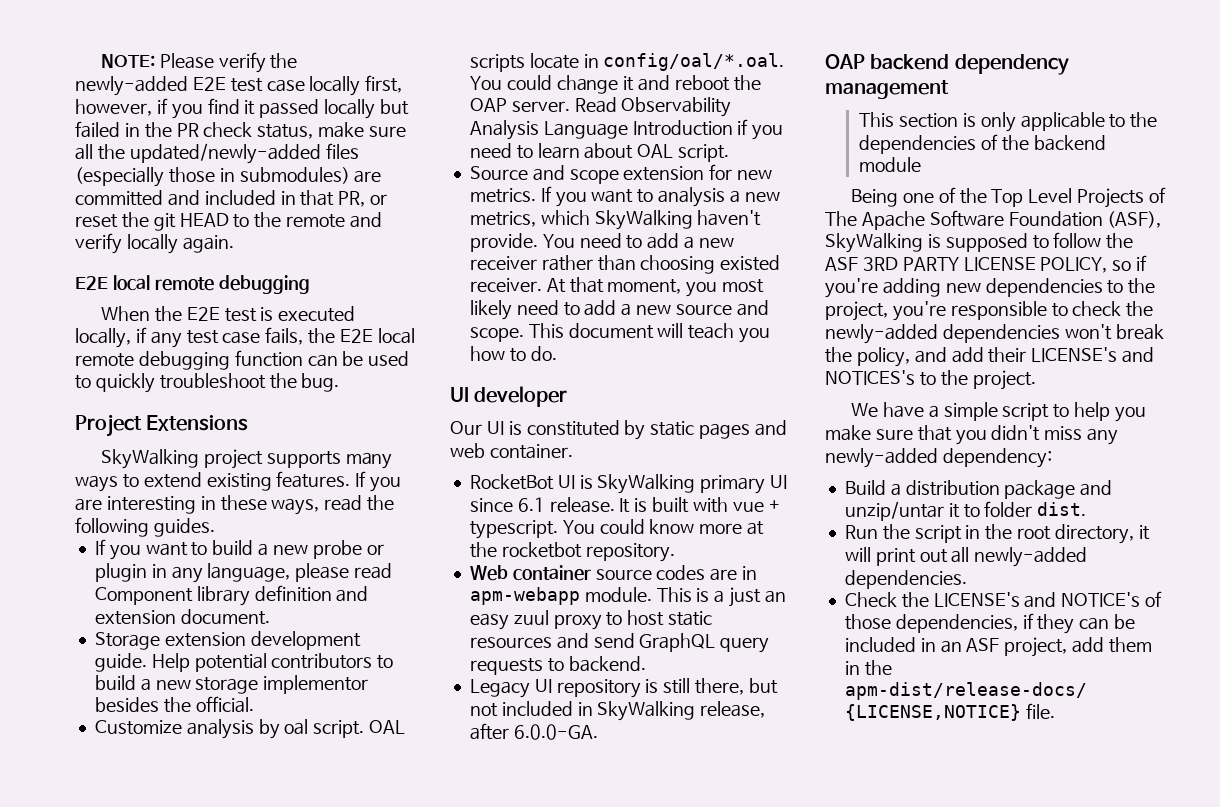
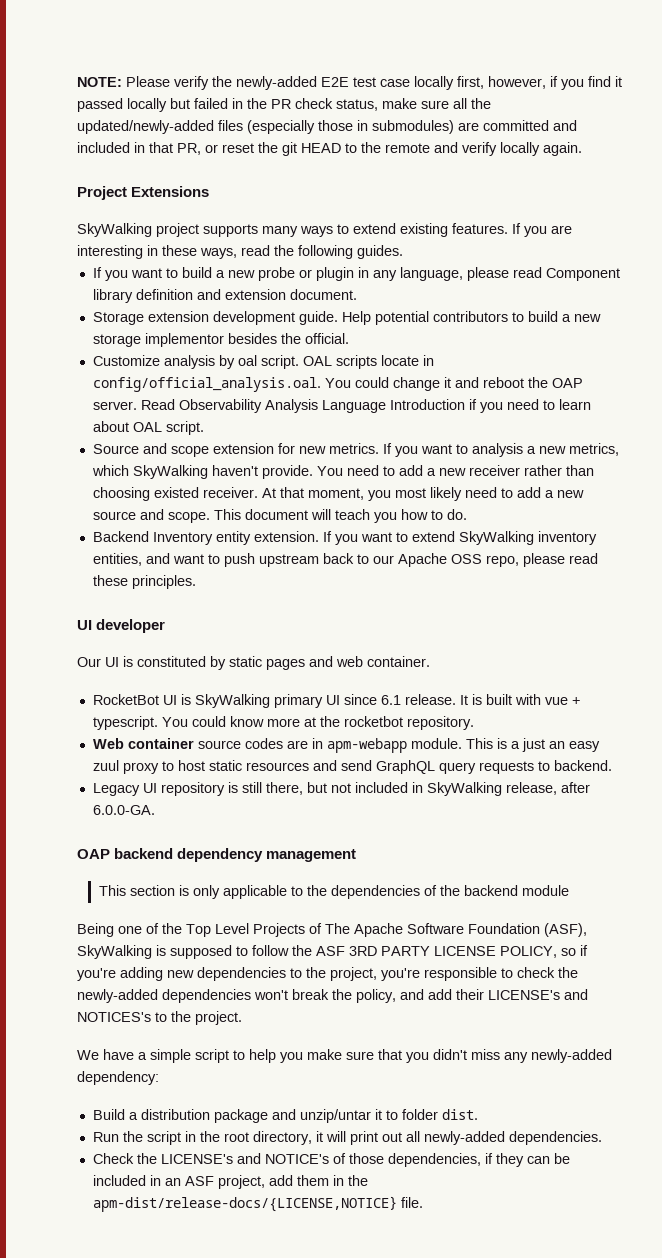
  NOTE: Please verify the newly-added E2E test case locally first, however, if you find it passed locally but failed in the PR check status, make sure all the updated/newly-added files (especially those in submodules) are committed and included in that PR, or reset the git HEAD to the remote and verify locally again.
- E2E local remote debugging
- When the E2E test is executed locally, if any test case fails, the E2E local remote debugging function can be used to quickly troubleshoot the bug.
- OAL scripts locate in config/oal/*.oal. You could change it and reboot the OAP server.
+ OAL scripts locate in config/official_analysis.oal. You could change it and reboot the OAP server.
+ Backend Inventory entity extension. If you want to extend SkyWalking inventory entities, and want to push upstream back to our Apache OSS repo, please read these principles.

